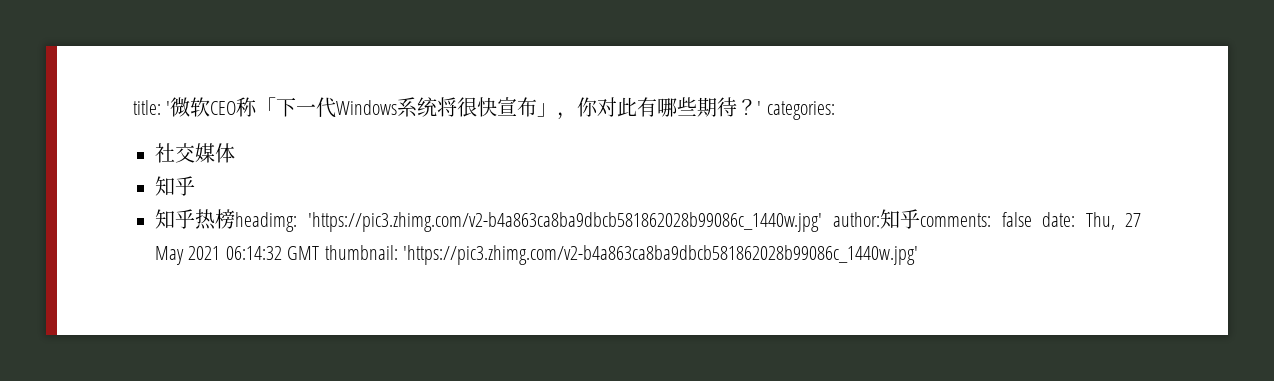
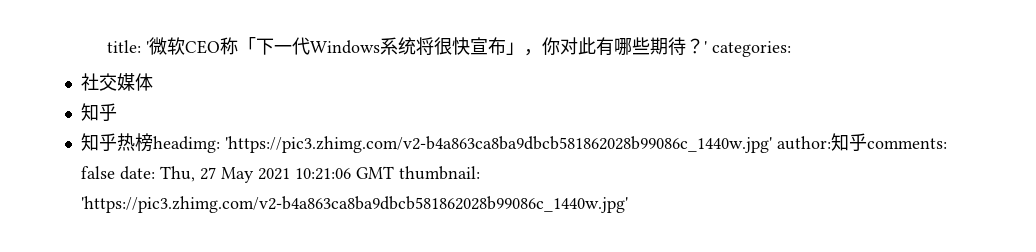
- 知乎热榜headimg: 'https://pic3.zhimg.com/v2-b4a863ca8ba9dbcb581862028b99086c_1440w.jpg' author:知乎comments: false date: Thu, 27 May 2021 06:14:32 GMT thumbnail: 'https://pic3.zhimg.com/v2-b4a863ca8ba9dbcb581862028b99086c_1440w.jpg'
+ 知乎热榜headimg: 'https://pic3.zhimg.com/v2-b4a863ca8ba9dbcb581862028b99086c_1440w.jpg' author:知乎comments: false date: Thu, 27 May 2021 10:21:06 GMT thumbnail: 'https://pic3.zhimg.com/v2-b4a863ca8ba9dbcb581862028b99086c_1440w.jpg'

